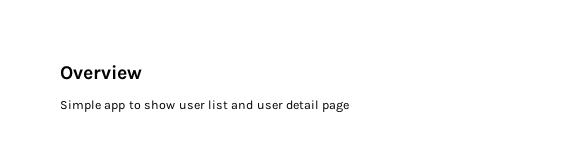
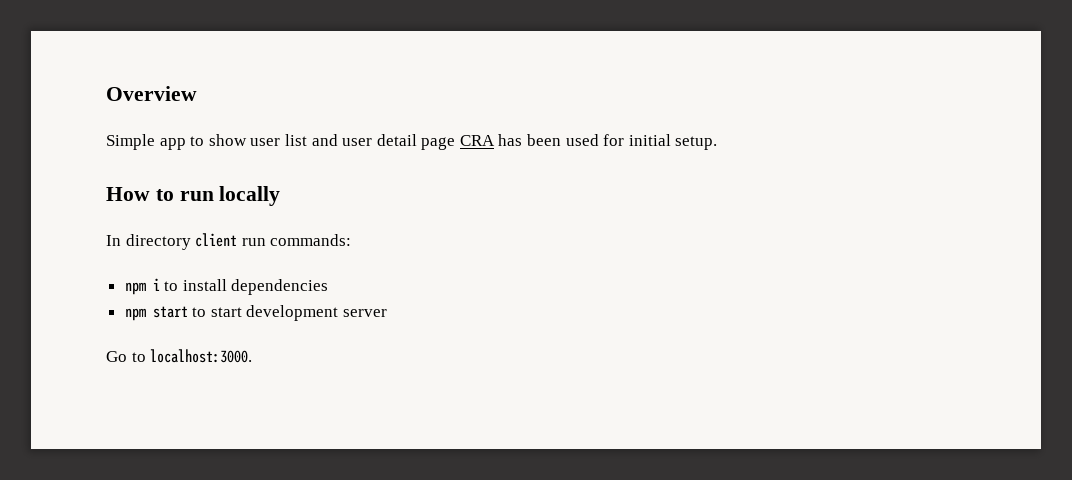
- Simple app to show user list and user detail page
+ Simple app to show user list and user detail page CRA has been used for initial setup.
+ How to run locally
+ In directory client run commands:
+ npm i to install dependencies
+ npm start to start development server
+ Go to localhost:3000.

